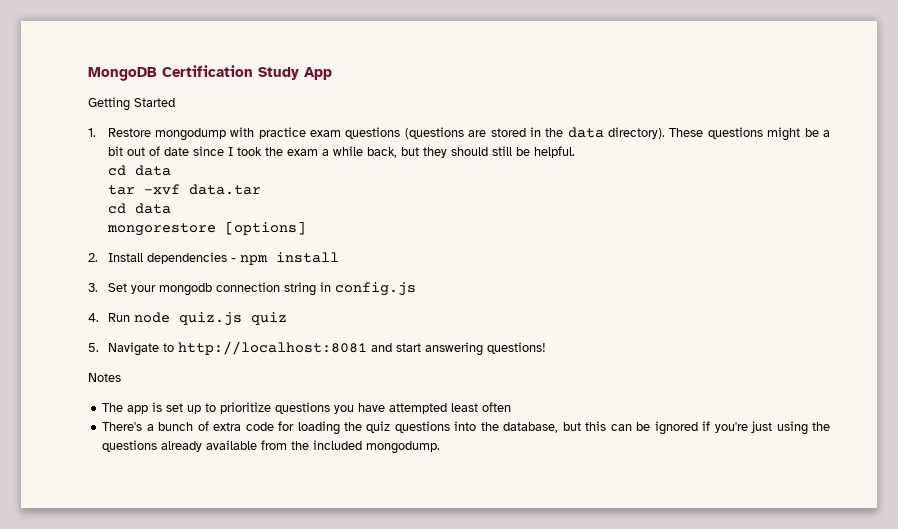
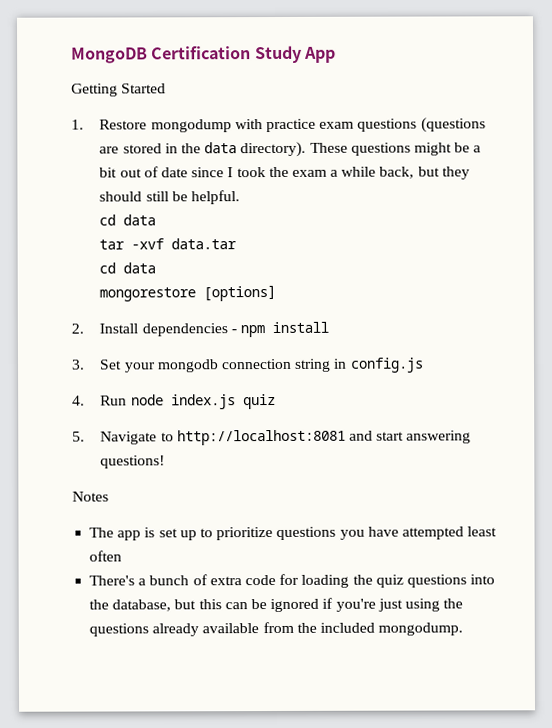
- 4. Run node quiz.js quiz
+ 4. Run node index.js quiz

